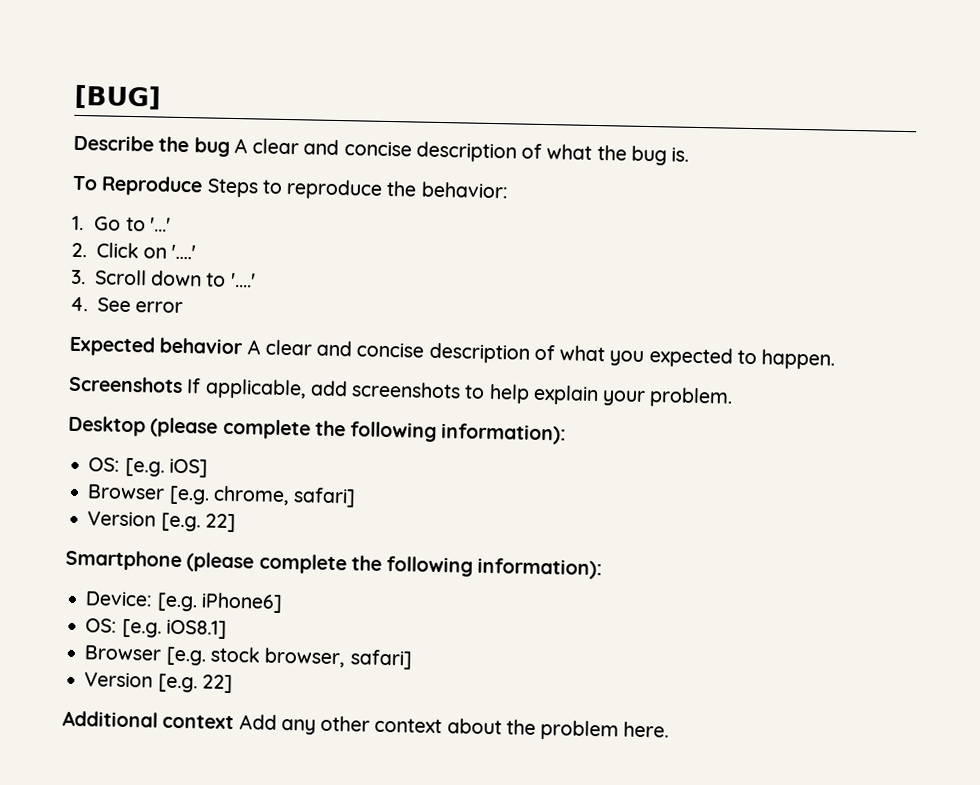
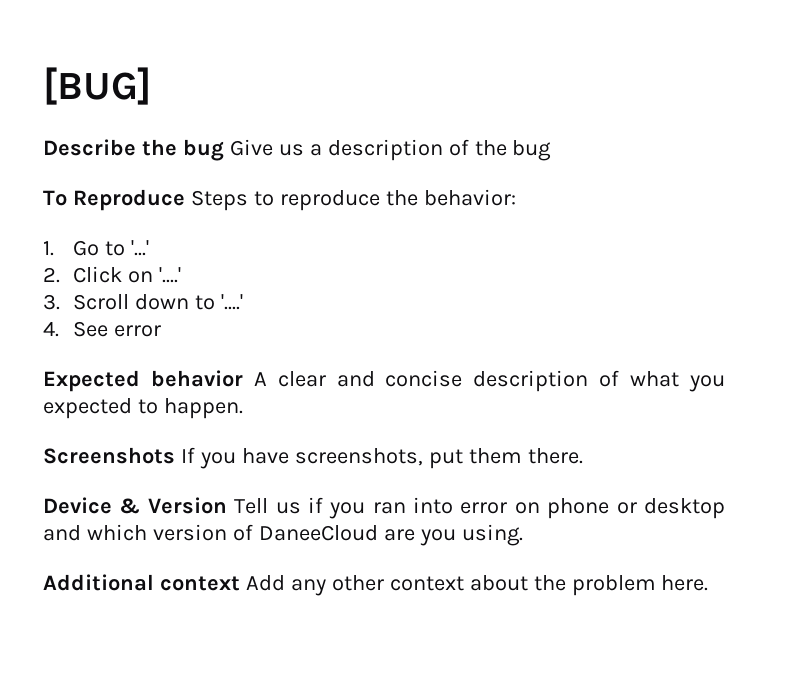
- Describe the bug A clear and concise description of what the bug is.
+ Describe the bug Give us a description of the bug
- Screenshots If applicable, add screenshots to help explain your problem.
- Desktop (please complete the following information):
- OS: [e.g. iOS]
- Browser [e.g. chrome, safari]
- Version [e.g. 22]
- Smartphone (please complete the following information):
- Device: [e.g. iPhone6]
- OS: [e.g. iOS8.1]
- Browser [e.g. stock browser, safari]
- Version [e.g. 22]
+ Screenshots If you have screenshots, put them there.
+ Device & Version Tell us if you ran into error on phone or desktop and which version of DaneeCloud are you using.

